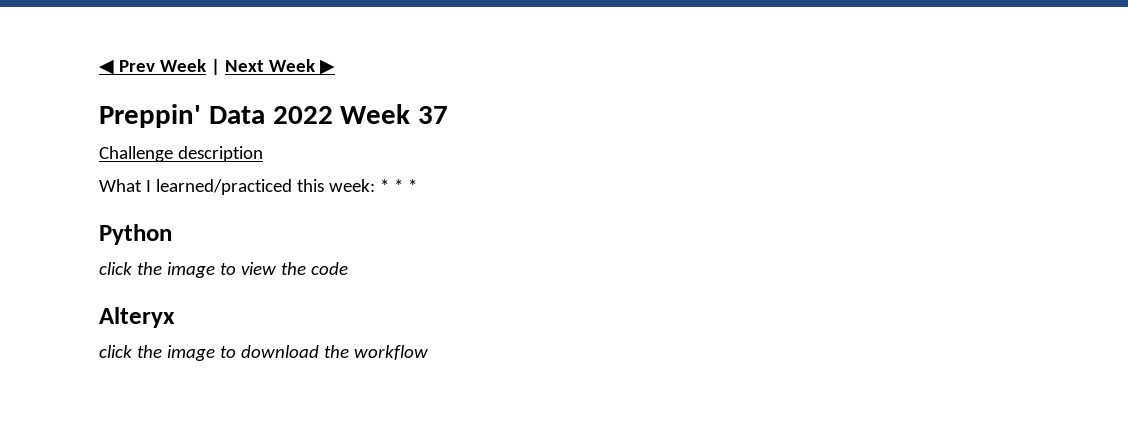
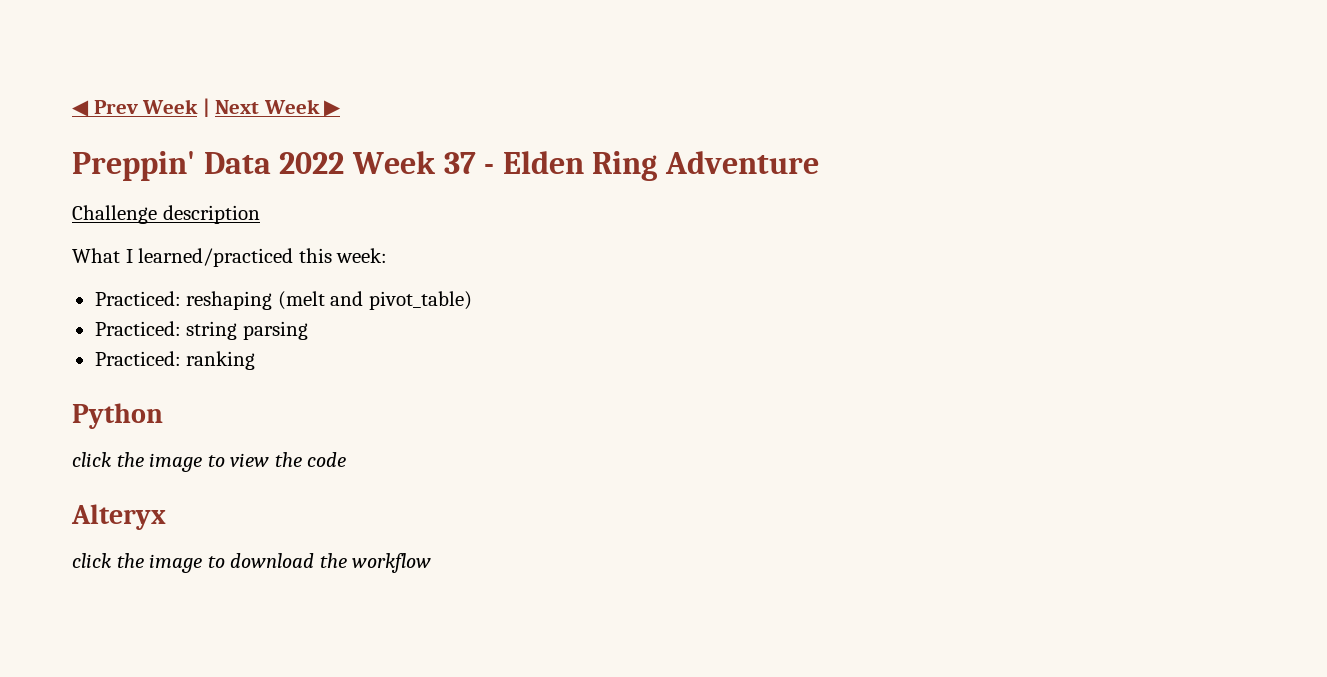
- Preppin' Data 2022 Week 37
+ Preppin' Data 2022 Week 37 - Elden Ring Adventure
- What I learned/practiced this week: * * *
+ What I learned/practiced this week:
+ Practiced: reshaping (melt and pivot_table)
+ Practiced: string parsing
+ Practiced: ranking

